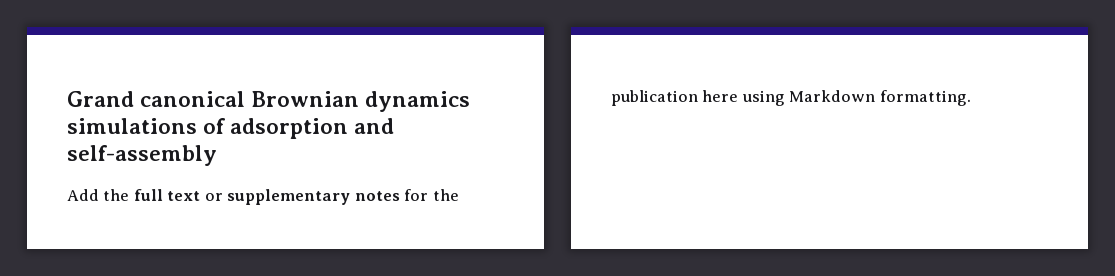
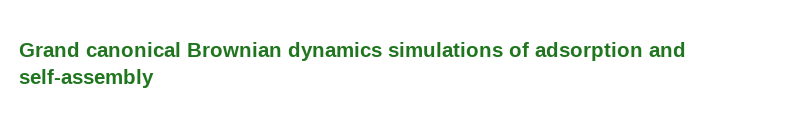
- Add the full text or supplementary notes for the publication here using Markdown formatting.

